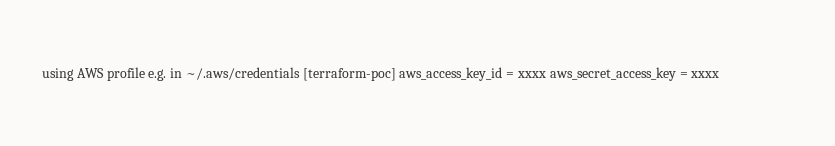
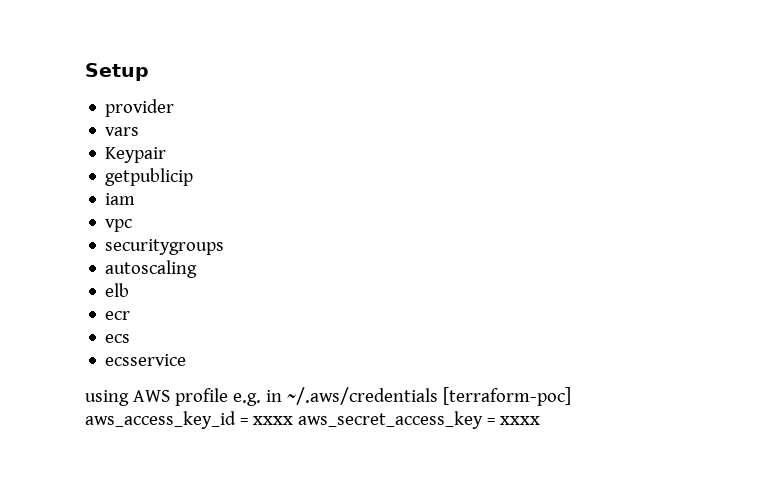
+ Setup
+ provider
+ vars
+ Keypair
+ getpublicip
+ iam
+ vpc
+ securitygroups
+ autoscaling
+ elb
+ ecr
+ ecs
+ ecsservice

